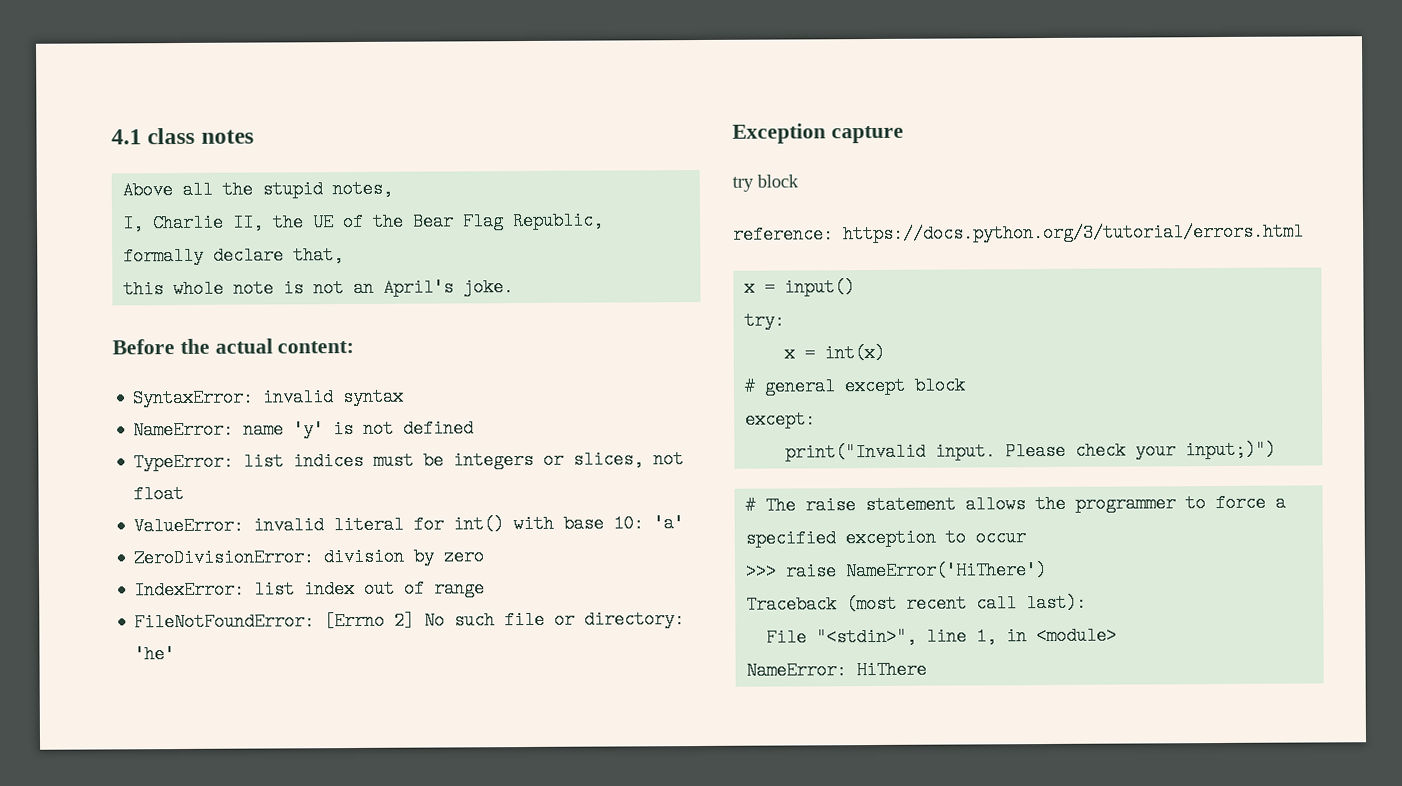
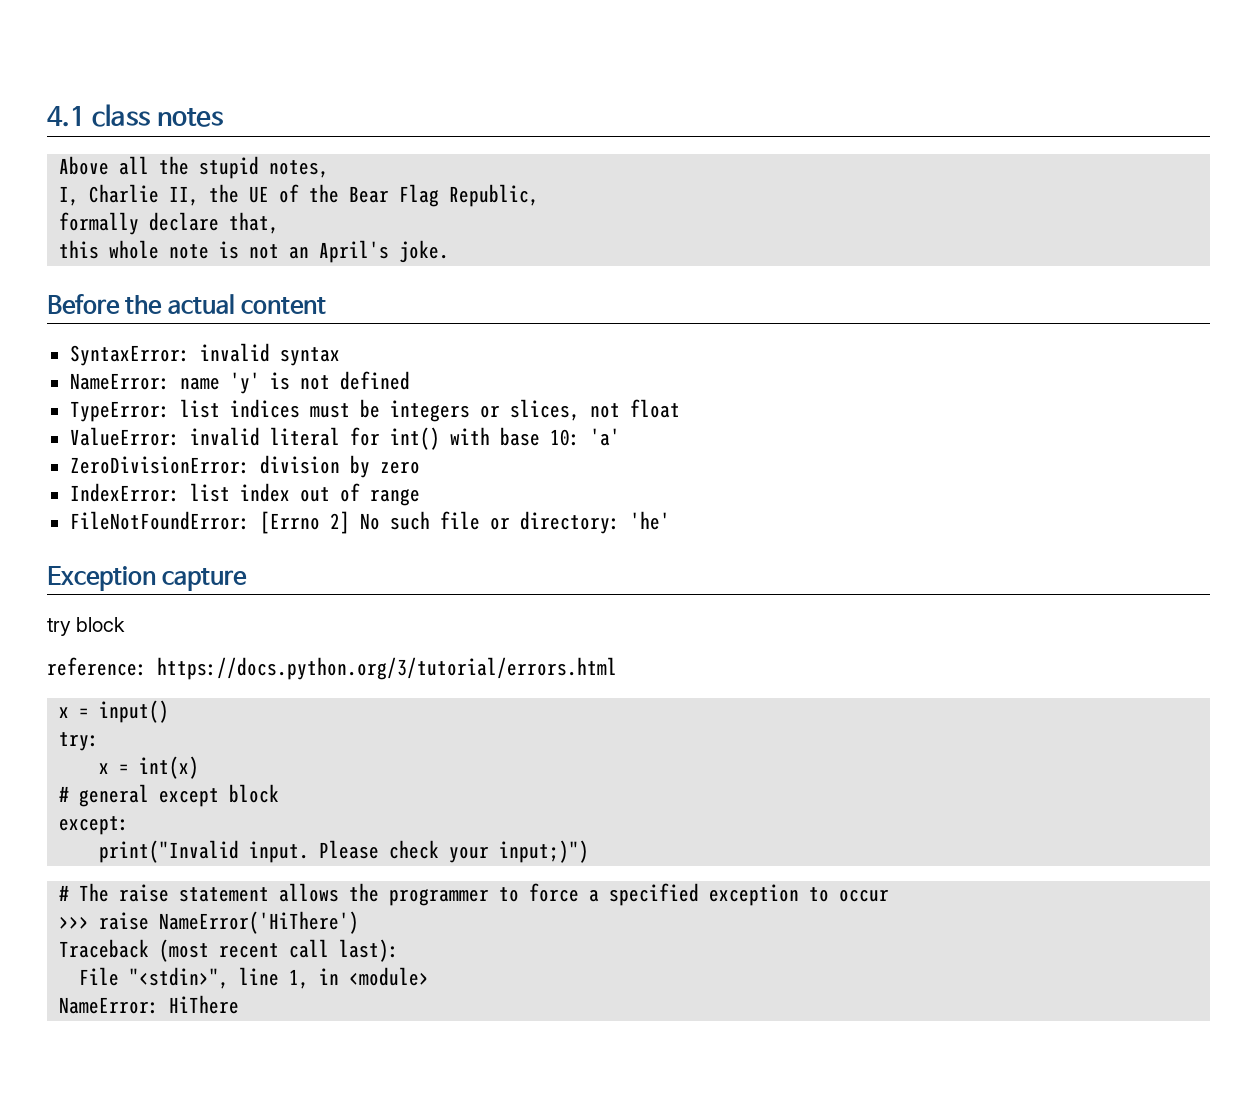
- Before the actual content:
+ Before the actual content

